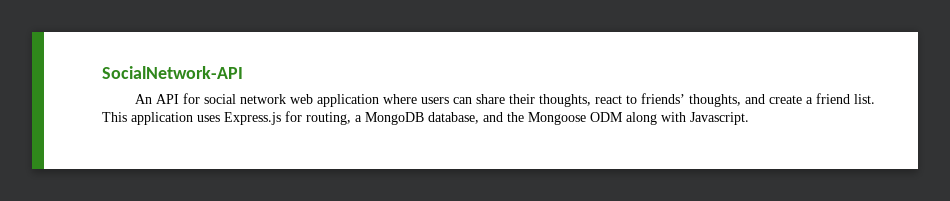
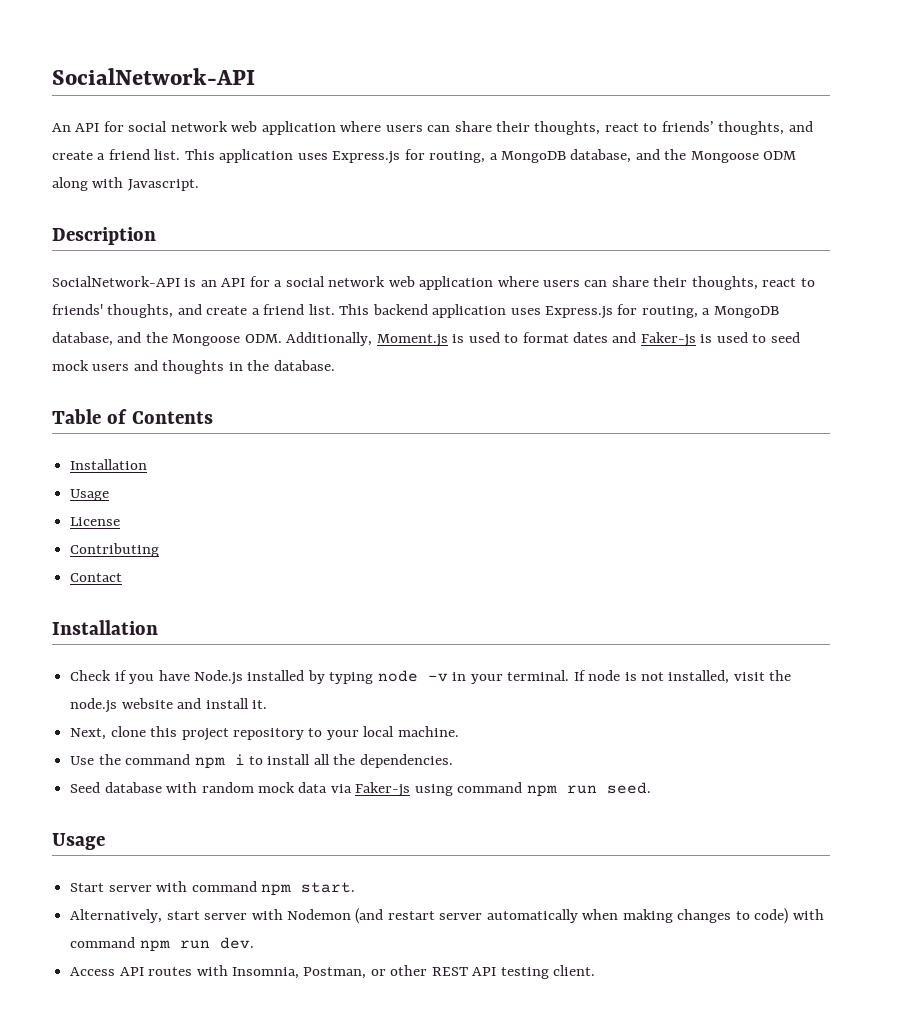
+ Description
+ SocialNetwork-API is an API for a social network web application where users can share their thoughts, react to friends' thoughts, and create a friend list. This backend application uses Express.js for routing, a MongoDB database, and the Mongoose ODM. Additionally, Moment.js is used to format dates and Faker-js is used to seed mock users and thoughts in the database.
+ Table of Contents
+ Installation
+ Usage
+ License
+ Contributing
+ Contact
+ Installation
+ Check if you have Node.js installed by typing node -v in your terminal. If node is not installed, visit the node.js website and install it.
+ Next, clone this project repository to your local machine.
+ Use the command npm i to install all the dependencies.
+ Seed database with random mock data via Faker-js using command npm run seed.
+ Usage
+ Start server with command npm start.
+ Alternatively, start server with Nodemon (and restart server automatically when making changes to code) with command npm run dev.
+ Access API routes with Insomnia, Postman, or other REST API testing client.

